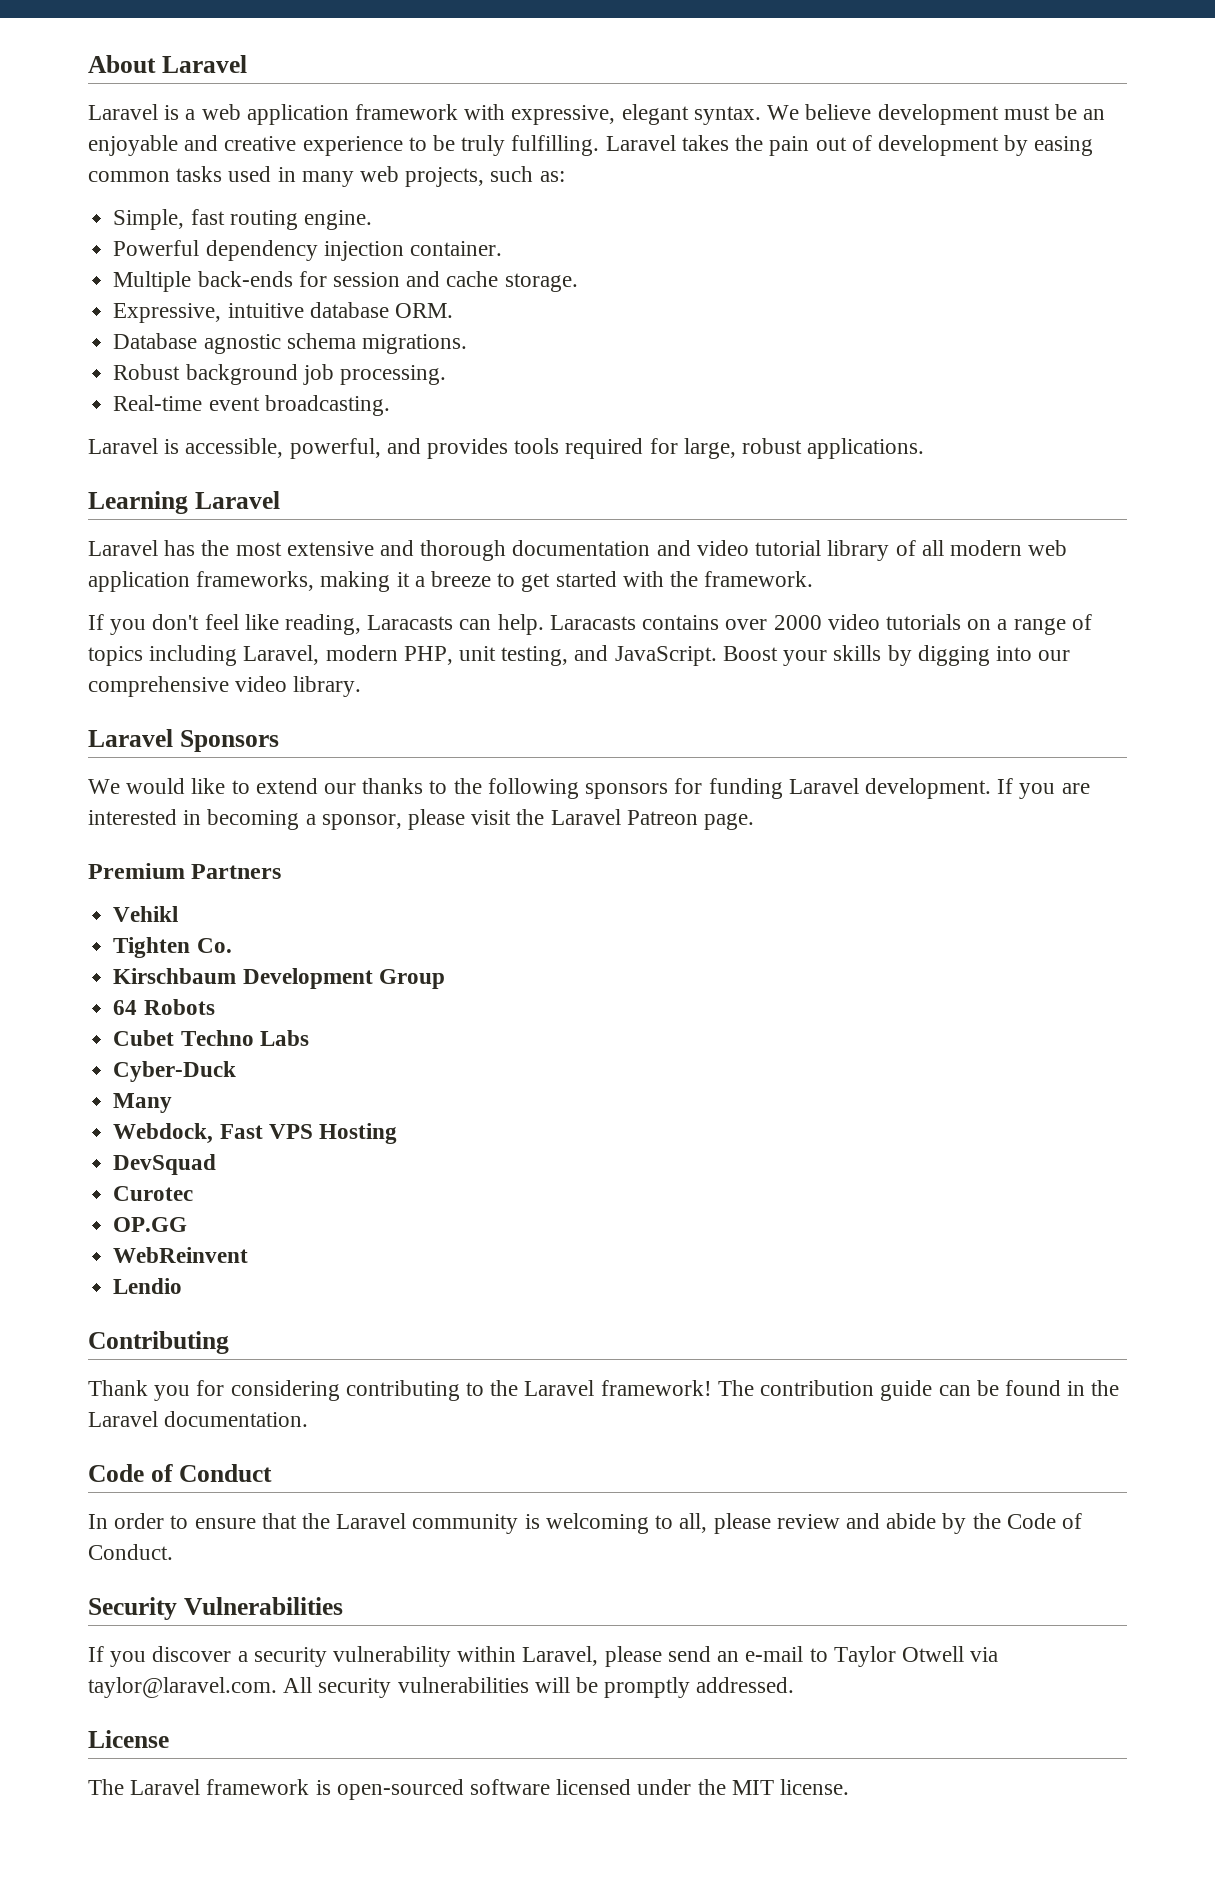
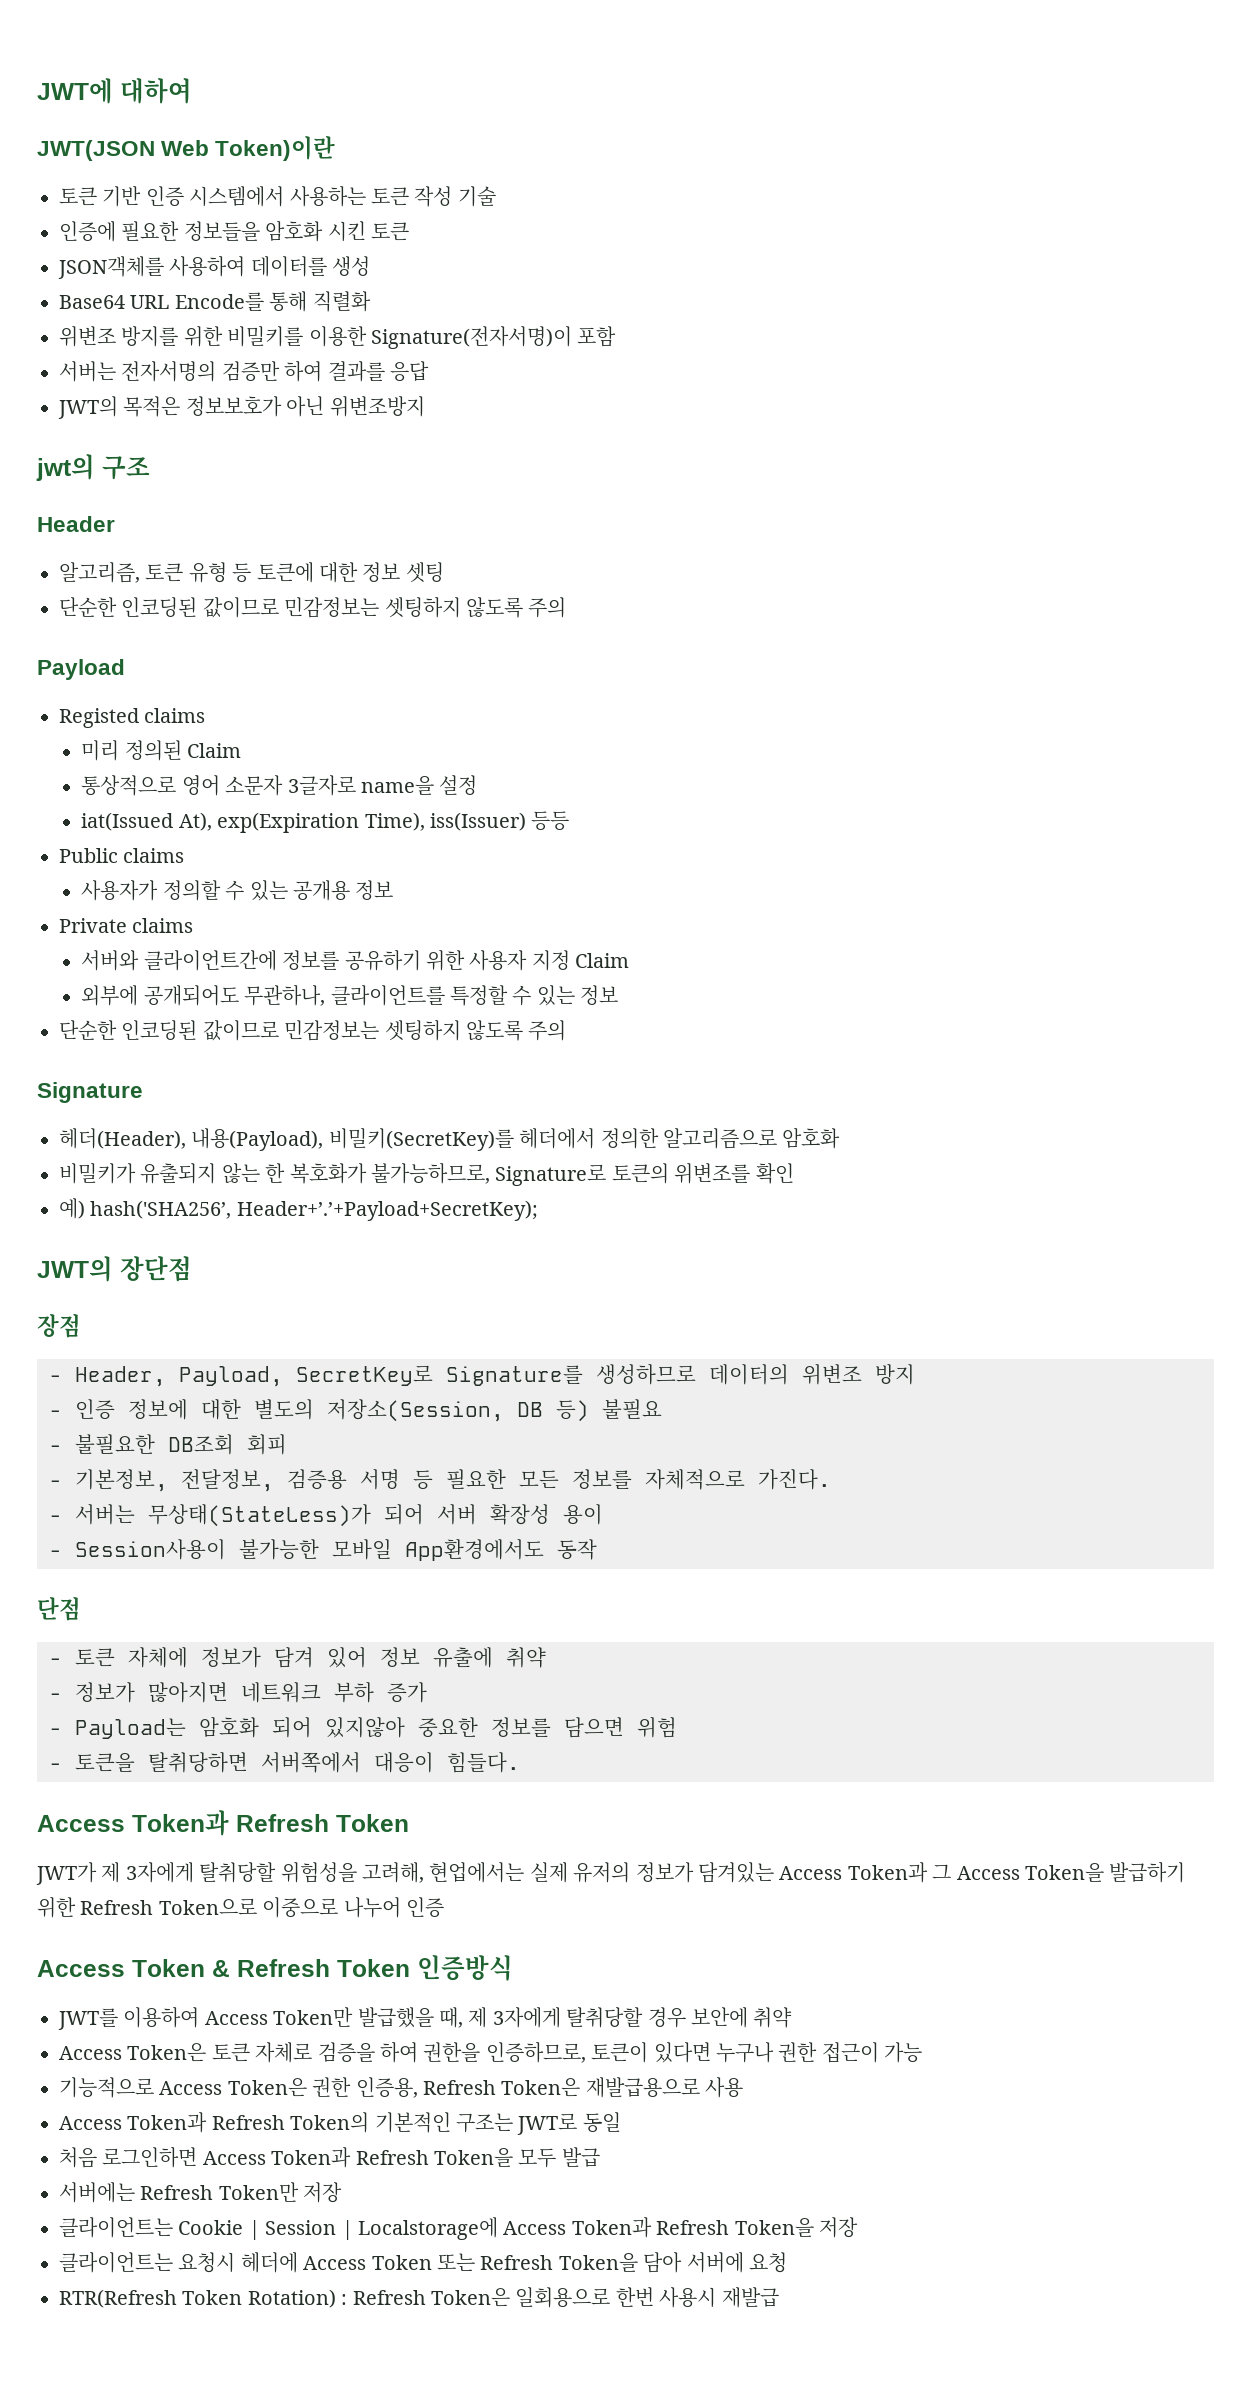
- About Laravel
- Laravel is a web application framework with expressive, elegant syntax. We believe development must be an enjoyable and creative experience to be truly fulfilling. Laravel takes the pain out of development by easing common tasks used in many web projects, such as:
- Simple, fast routing engine.
- Powerful dependency injection container.
- Multiple back-ends for session and cache storage.
- Expressive, intuitive database ORM.
- Database agnostic schema migrations.
- Robust background job processing.
- Real-time event broadcasting.
- Laravel is accessible, powerful, and provides tools required for large, robust applications.
- Learning Laravel
- Laravel has the most extensive and thorough documentation and video tutorial library of all modern web application frameworks, making it a breeze to get started with the framework.
- If you don't feel like reading, Laracasts can help. Laracasts contains over 2000 video tutorials on a range of topics including Laravel, modern PHP, unit testing, and JavaScript. Boost your skills by digging into our comprehensive video library.
- Laravel Sponsors
- We would like to extend our thanks to the following sponsors for funding Laravel development. If you are interested in becoming a sponsor, please visit the Laravel Patreon page.
- Premium Partners
- Vehikl
- Tighten Co.
- Kirschbaum Development Group
- 64 Robots
- Cubet Techno Labs
- Cyber-Duck
- Many
- Webdock, Fast VPS Hosting
- DevSquad
- Curotec
- OP.GG
- WebReinvent
- Lendio
- Contributing
- Thank you for considering contributing to the Laravel framework! The contribution guide can be found in the Laravel documentation.
- Code of Conduct
- In order to ensure that the Laravel community is welcoming to all, please review and abide by the Code of Conduct.
- Security Vulnerabilities
- If you discover a security vulnerability within Laravel, please send an e-mail to Taylor Otwell via taylor@laravel.com. All security vulnerabilities will be promptly addressed.
- License
- The Laravel framework is open-sourced software licensed under the MIT license.
+ JWT에 대하여
+ JWT(JSON Web Token)이란
+ 토큰 기반 인증 시스템에서 사용하는 토큰 작성 기술
+ 인증에 필요한 정보들을 암호화 시킨 토큰
+ JSON객체를 사용하여 데이터를 생성
+ Base64 URL Encode를 통해 직렬화
+ 위변조 방지를 위한 비밀키를 이용한 Signature(전자서명)이 포함
+ 서버는 전자서명의 검증만 하여 결과를 응답
+ JWT의 목적은 정보보호가 아닌 위변조방지
+ jwt의 구조
+ Header
+ 알고리즘, 토큰 유형 등 토큰에 대한 정보 셋팅
+ 단순한 인코딩된 값이므로 민감정보는 셋팅하지 않도록 주의
+ Payload
+ Registed claims
+ 미리 정의된 Claim
+ 통상적으로 영어 소문자 3글자로 name을 설정
+ iat(Issued At), exp(Expiration Time), iss(Issuer) 등등
+ Public claims
+ 사용자가 정의할 수 있는 공개용 정보
+ Private claims
+ 서버와 클라이언트간에 정보를 공유하기 위한 사용자 지정 Claim
+ 외부에 공개되어도 무관하나, 클라이언트를 특정할 수 있는 정보
+ 단순한 인코딩된 값이므로 민감정보는 셋팅하지 않도록 주의
+ Signature
+ 헤더(Header), 내용(Payload), 비밀키(SecretKey)를 헤더에서 정의한 알고리즘으로 암호화
+ 비밀키가 유출되지 않는 한 복호화가 불가능하므로, Signature로 토큰의 위변조를 확인
+ 예) hash('SHA256’, Header+’.’+Payload+SecretKey);
+ JWT의 장단점
+ 장점
+ - Header, Payload, SecretKey로 Signature를 생성하므로 데이터의 위변조 방지
+ - 인증 정보에 대한 별도의 저장소(Session, DB 등) 불필요
+ - 불필요한 DB조회 회피
+ - 기본정보, 전달정보, 검증용 서명 등 필요한 모든 정보를 자체적으로 가진다.
+ - 서버는 무상태(StateLess)가 되어 서버 확장성 용이
+ - Session사용이 불가능한 모바일 App환경에서도 동작
+ 단점
+ - 토큰 자체에 정보가 담겨 있어 정보 유출에 취약
+ - 정보가 많아지면 네트워크 부하 증가
+ - Payload는 암호화 되어 있지않아 중요한 정보를 담으면 위험
+ - 토큰을 탈취당하면 서버쪽에서 대응이 힘들다.
+ Access Token과 Refresh Token
+ JWT가 제 3자에게 탈취당할 위험성을 고려해, 현업에서는 실제 유저의 정보가 담겨있는 Access Token과 그 Access Token을 발급하기 위한 Refresh Token으로 이중으로 나누어 인증
+ Access Token & Refresh Token 인증방식
+ JWT를 이용하여 Access Token만 발급했을 때, 제 3자에게 탈취당할 경우 보안에 취약
+ Access Token은 토큰 자체로 검증을 하여 권한을 인증하므로, 토큰이 있다면 누구나 권한 접근이 가능
+ 기능적으로 Access Token은 권한 인증용, Refresh Token은 재발급용으로 사용
+ Access Token과 Refresh Token의 기본적인 구조는 JWT로 동일
+ 처음 로그인하면 Access Token과 Refresh Token을 모두 발급
+ 서버에는 Refresh Token만 저장
+ 클라이언트는 Cookie | Session | Localstorage에 Access Token과 Refresh Token을 저장
+ 클라이언트는 요청시 헤더에 Access Token 또는 Refresh Token을 담아 서버에 요청
+ RTR(Refresh Token Rotation) : Refresh Token은 일회용으로 한번 사용시 재발급

